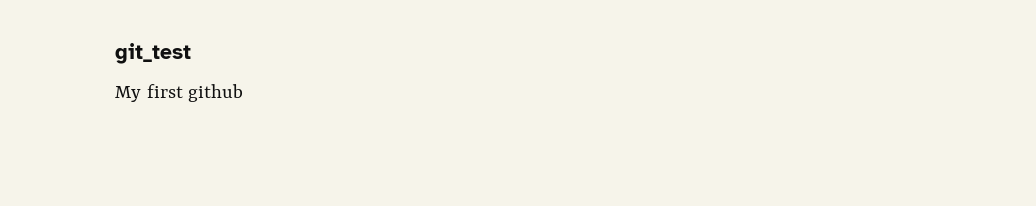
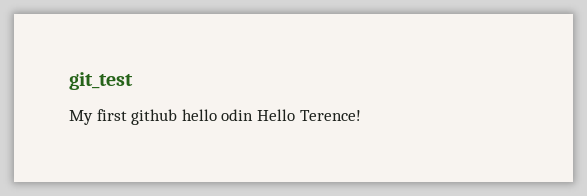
- My first github
+ My first github hello odin Hello Terence!

